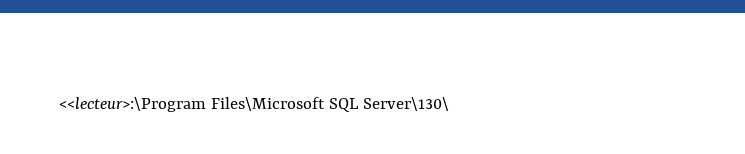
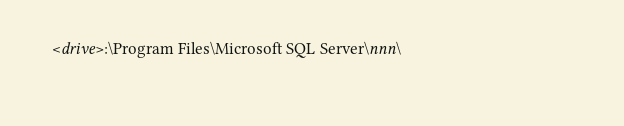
- <<lecteur>:\Program Files\Microsoft SQL Server\130\
+ <drive>:\Program Files\Microsoft SQL Server\nnn\

